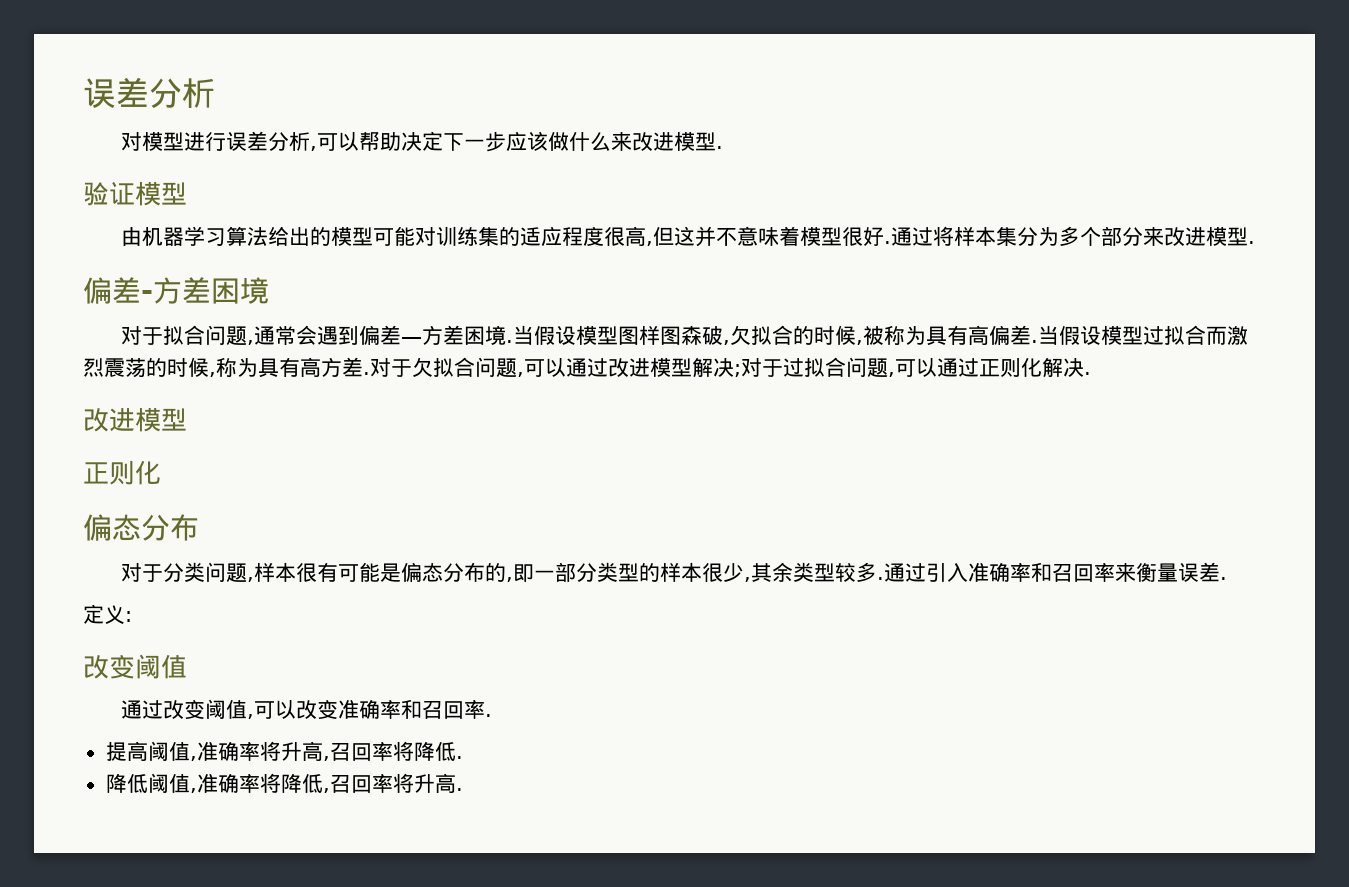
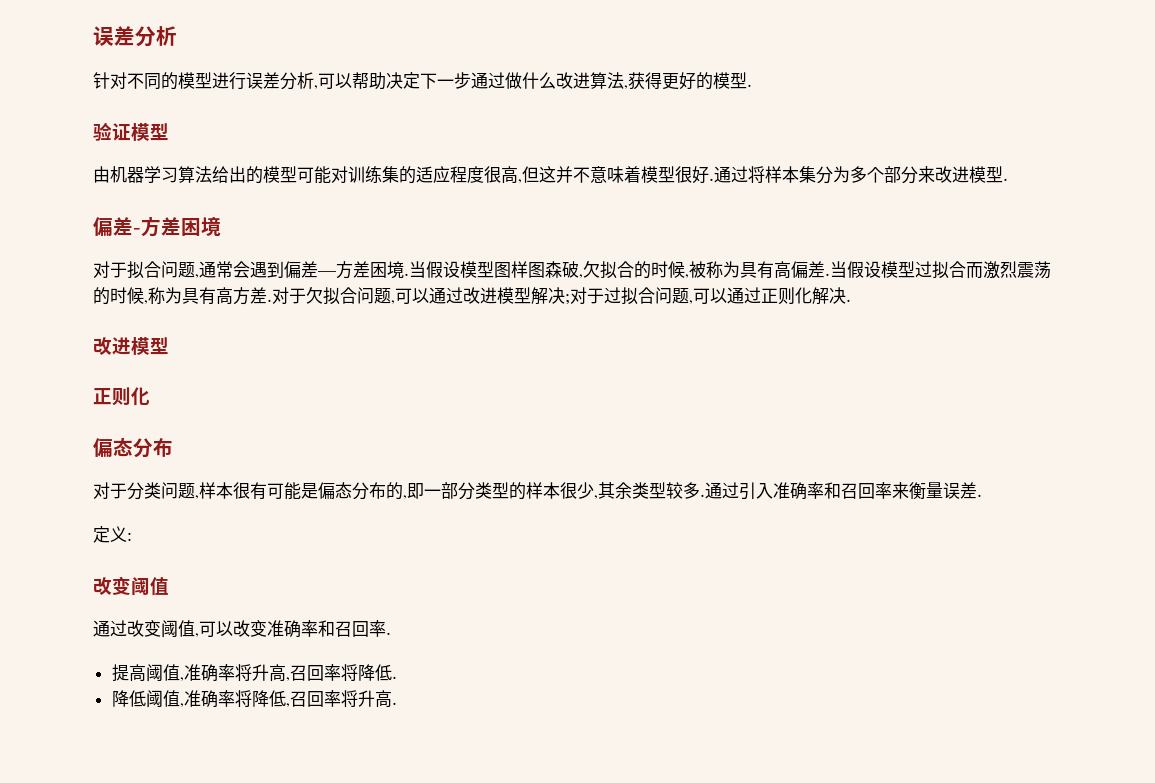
- 对模型进行误差分析,可以帮助决定下一步应该做什么来改进模型.
+ 针对不同的模型进行误差分析,可以帮助决定下一步通过做什么改进算法,获得更好的模型.

